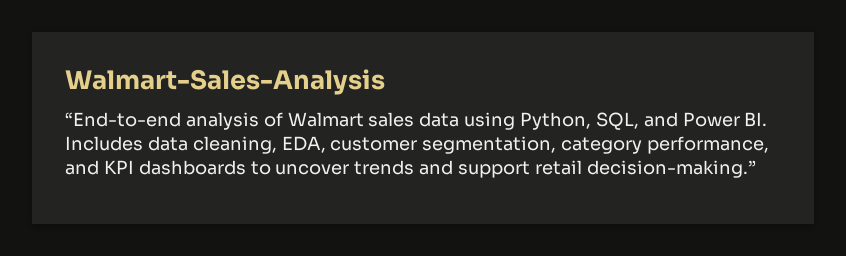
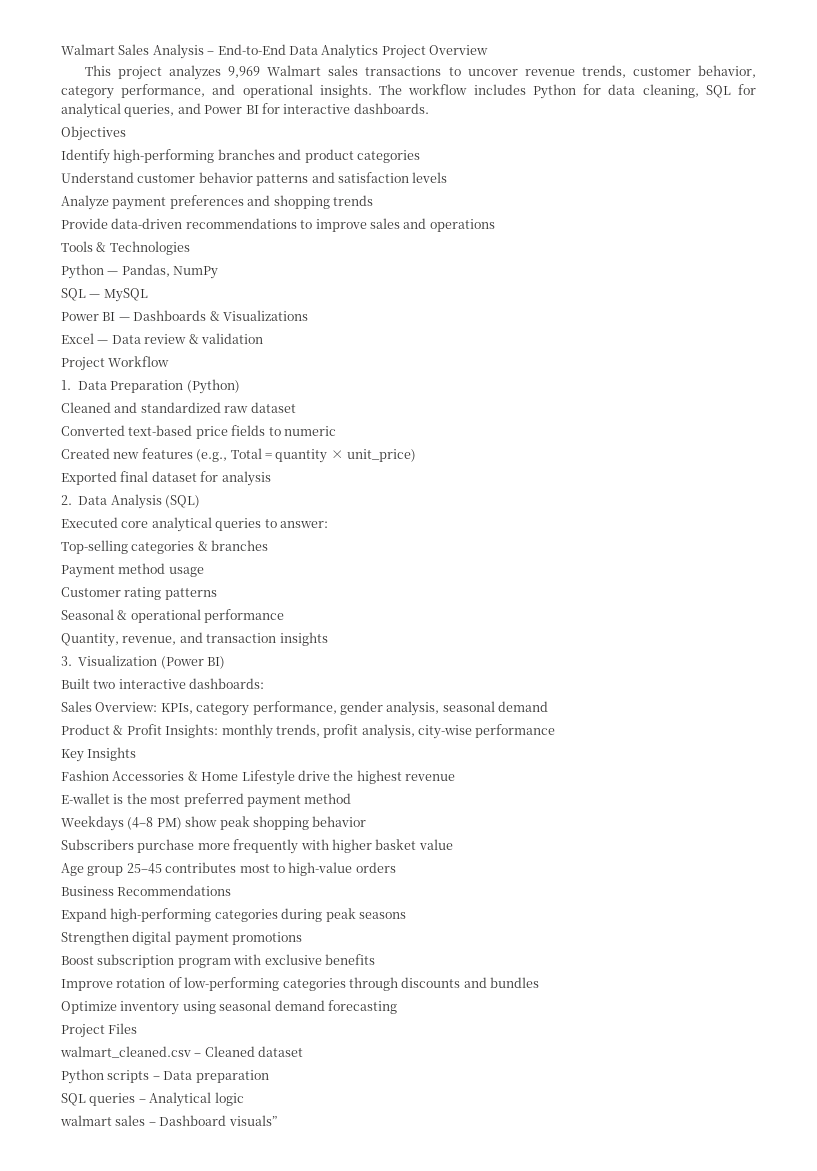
- Walmart-Sales-Analysis
- “End-to-end analysis of Walmart sales data using Python, SQL, and Power BI. Includes data cleaning, EDA, customer segmentation, category performance, and KPI dashboards to uncover trends and support retail decision-making.”
+ Walmart Sales Analysis – End-to-End Data Analytics Project Overview
+ This project analyzes 9,969 Walmart sales transactions to uncover revenue trends, customer behavior, category performance, and operational insights. The workflow includes Python for data cleaning, SQL for analytical queries, and Power BI for interactive dashboards.
+ Objectives
+ Identify high-performing branches and product categories
+ Understand customer behavior patterns and satisfaction levels
+ Analyze payment preferences and shopping trends
+ Provide data-driven recommendations to improve sales and operations
+ Tools & Technologies
+ Python — Pandas, NumPy
+ SQL — MySQL
+ Power BI — Dashboards & Visualizations
+ Excel — Data review & validation
+ Project Workflow
+ 1. Data Preparation (Python)
+ Cleaned and standardized raw dataset
+ Converted text-based price fields to numeric
+ Created new features (e.g., Total = quantity × unit_price)
+ Exported final dataset for analysis
+ 2. Data Analysis (SQL)
+ Executed core analytical queries to answer:
+ Top-selling categories & branches
+ Payment method usage
+ Customer rating patterns
+ Seasonal & operational performance
+ Quantity, revenue, and transaction insights
+ 3. Visualization (Power BI)
+ Built two interactive dashboards:
+ Sales Overview: KPIs, category performance, gender analysis, seasonal demand
+ Product & Profit Insights: monthly trends, profit analysis, city-wise performance
+ Key Insights
+ Fashion Accessories & Home Lifestyle drive the highest revenue
+ E-wallet is the most preferred payment method
+ Weekdays (4–8 PM) show peak shopping behavior
+ Subscribers purchase more frequently with higher basket value
+ Age group 25–45 contributes most to high-value orders
+ Business Recommendations
+ Expand high-performing categories during peak seasons
+ Strengthen digital payment promotions
+ Boost subscription program with exclusive benefits
+ Improve rotation of low-performing categories through discounts and bundles
+ Optimize inventory using seasonal demand forecasting
+ Project Files
+ walmart_cleaned.csv – Cleaned dataset
+ Python scripts – Data preparation
+ SQL queries – Analytical logic
+ walmart sales – Dashboard visuals”

